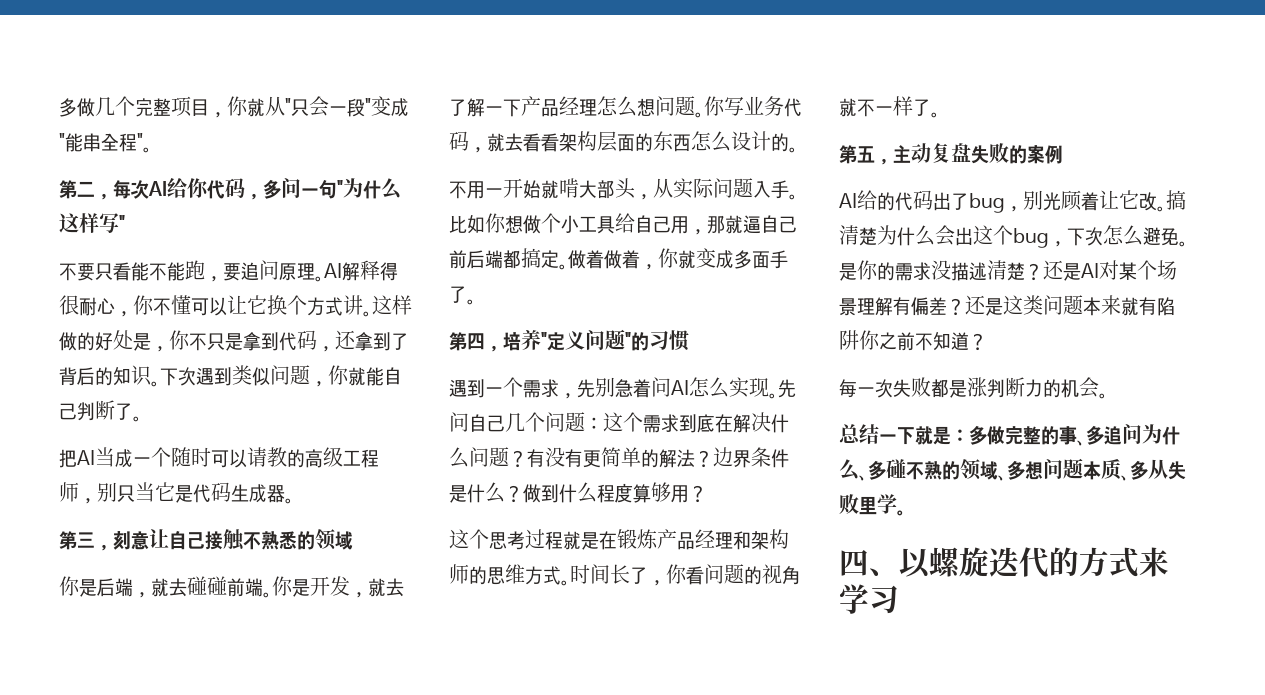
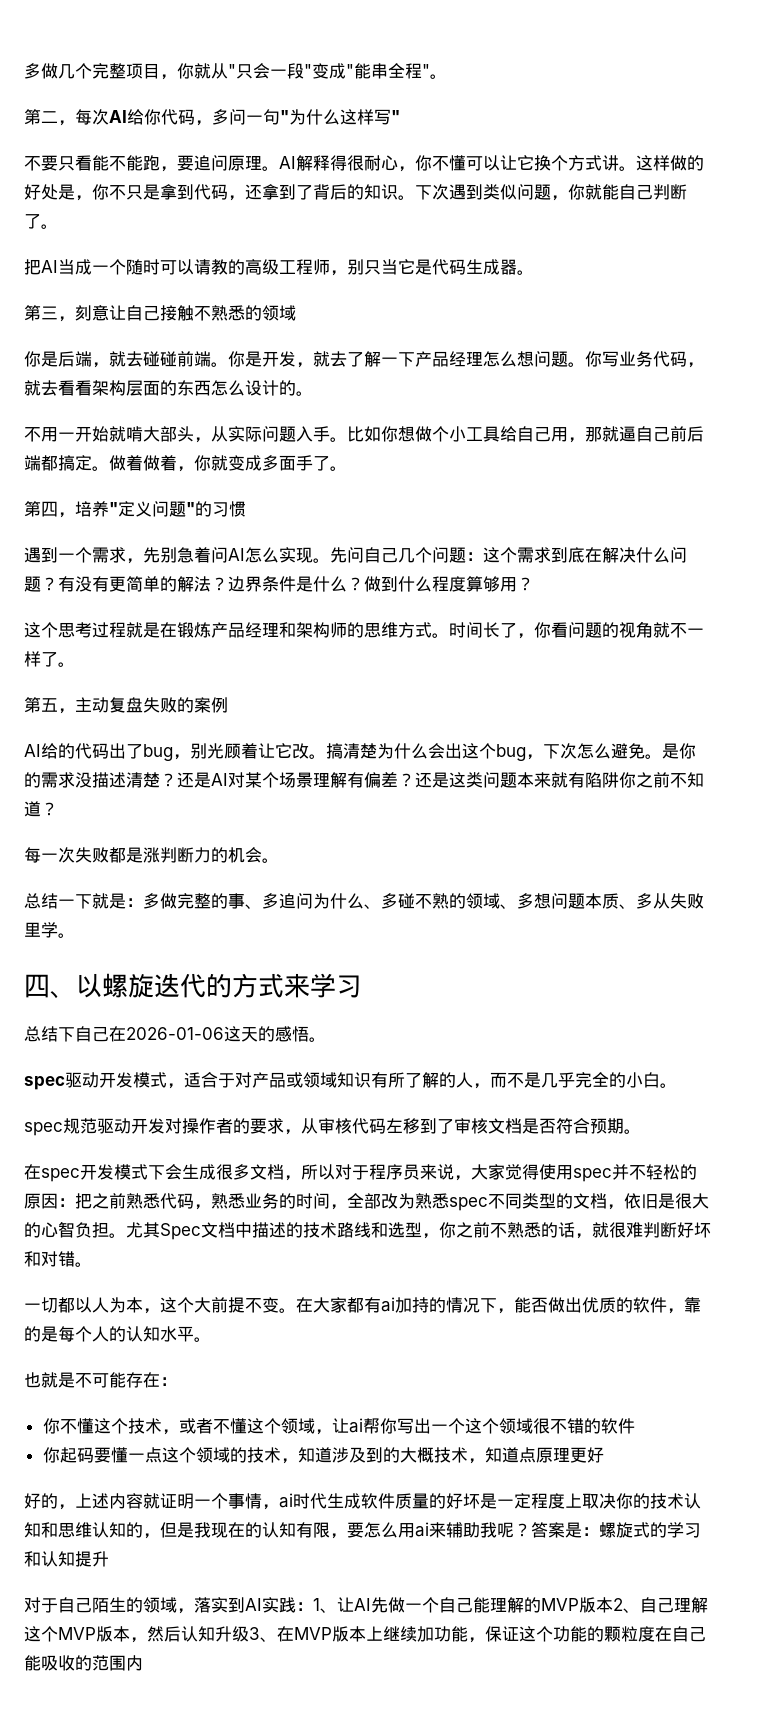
+ 总结下自己在2026-01-06这天的感悟。
+ spec驱动开发模式，适合于对产品或领域知识有所了解的人，而不是几乎完全的小白。
+ spec规范驱动开发对操作者的要求，从审核代码左移到了审核文档是否符合预期。
+ 在spec开发模式下会生成很多文档，所以对于程序员来说，大家觉得使用spec并不轻松的原因：把之前熟悉代码，熟悉业务的时间，全部改为熟悉spec不同类型的文档，依旧是很大的心智负担。尤其Spec文档中描述的技术路线和选型，你之前不熟悉的话，就很难判断好坏和对错。
+ 一切都以人为本，这个大前提不变。在大家都有ai加持的情况下，能否做出优质的软件，靠的是每个人的认知水平。
+ 也就是不可能存在：
+ 你不懂这个技术，或者不懂这个领域，让ai帮你写出一个这个领域很不错的软件
+ 你起码要懂一点这个领域的技术，知道涉及到的大概技术，知道点原理更好
+ 好的，上述内容就证明一个事情，ai时代生成软件质量的好坏是一定程度上取决你的技术认知和思维认知的，但是我现在的认知有限，要怎么用ai来辅助我呢？答案是：螺旋式的学习和认知提升
+ 对于自己陌生的领域，落实到AI实践：1、让AI先做一个自己能理解的MVP版本2、自己理解这个MVP版本，然后认知升级3、在MVP版本上继续加功能，保证这个功能的颗粒度在自己能吸收的范围内

